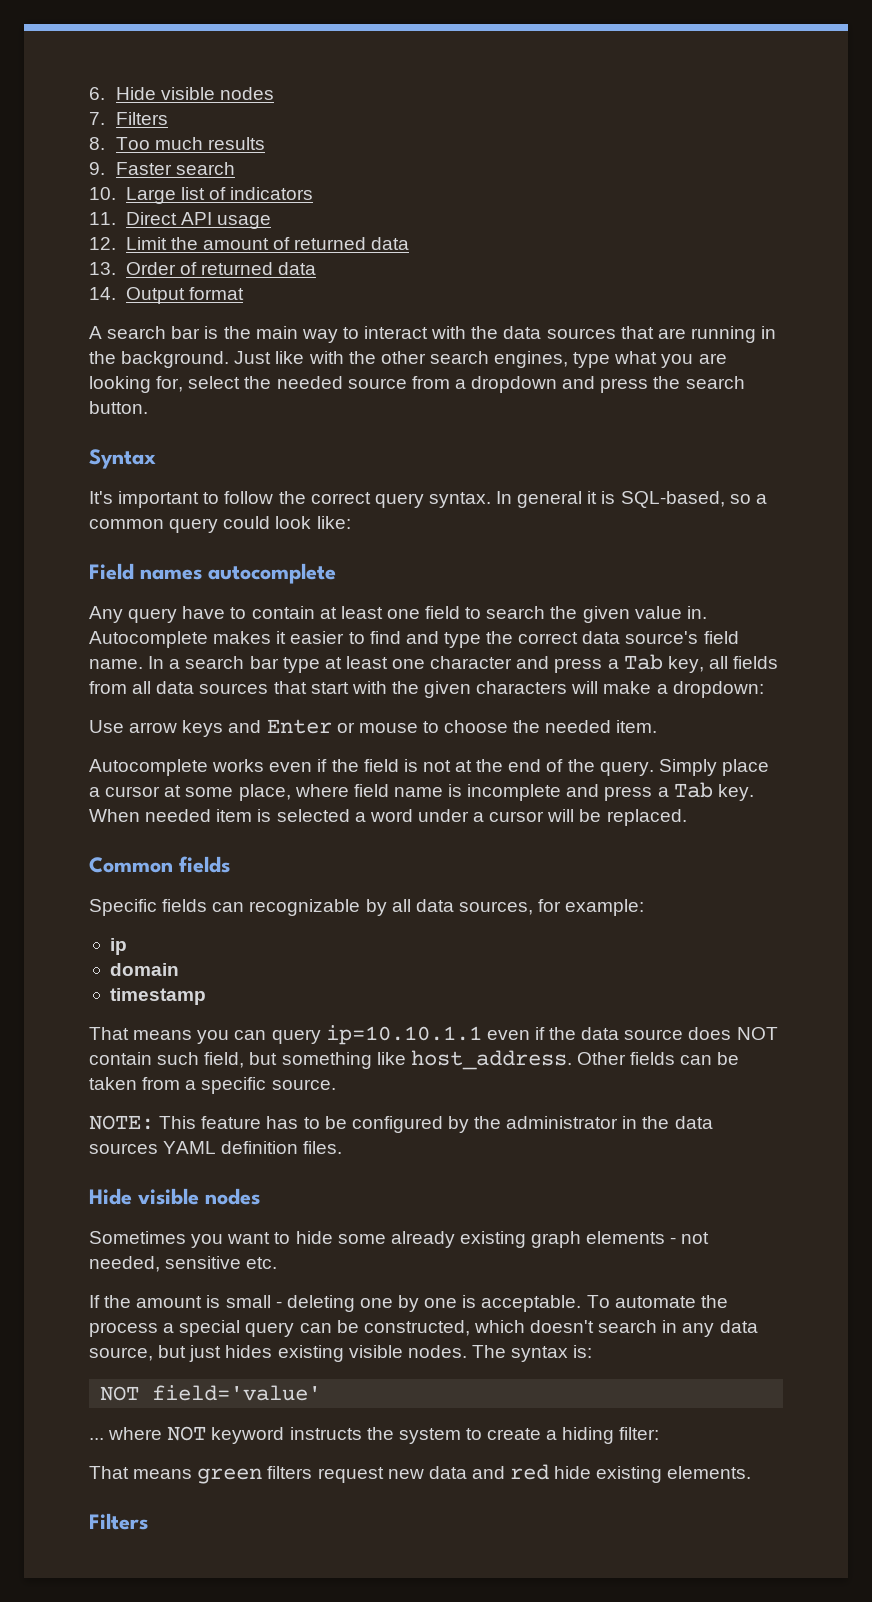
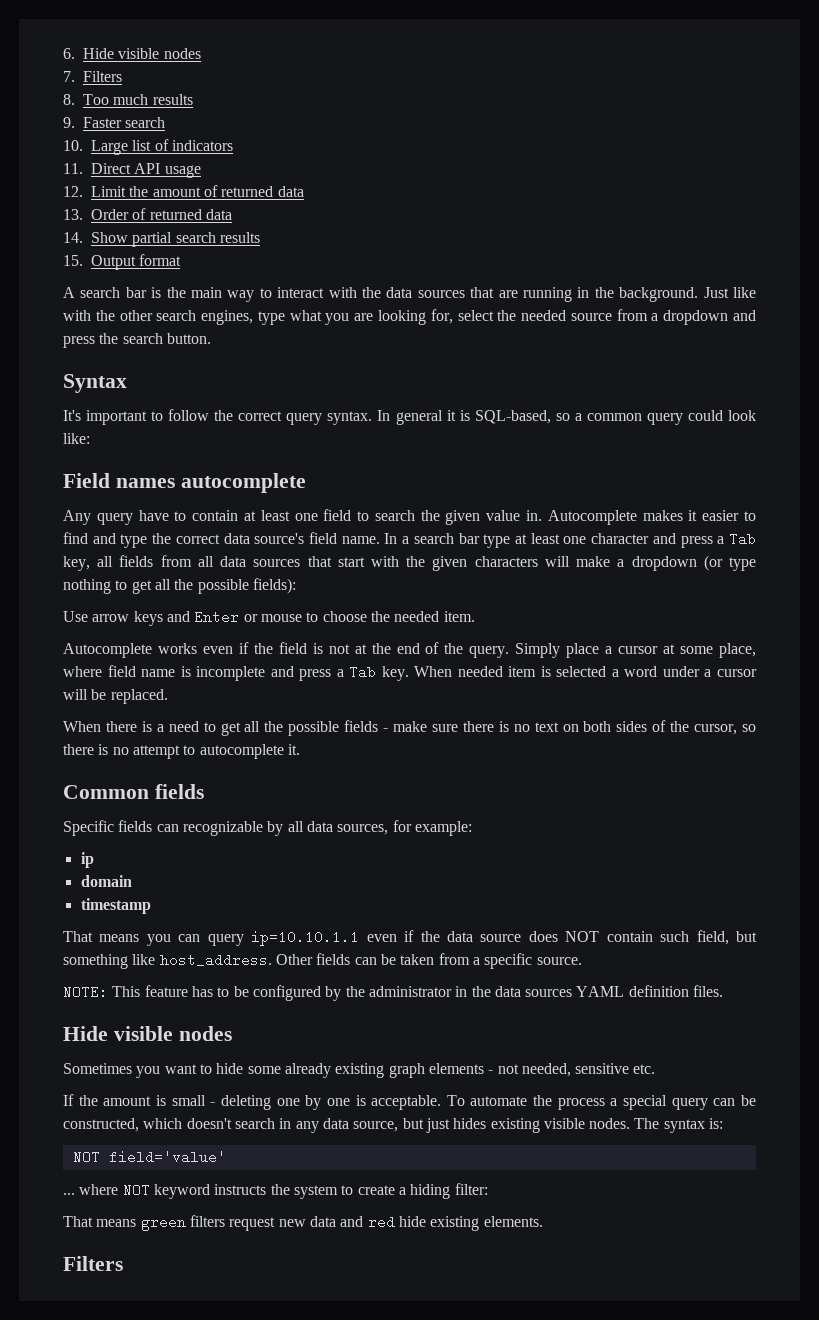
- 14. Output format
+ 14. Show partial search results
+ 15. Output format
- In a search bar type at least one character and press a Tab key, all fields from all data sources that start with the given characters will make a dropdown:
+ In a search bar type at least one character and press a Tab key, all fields from all data sources that start with the given characters will make a dropdown (or type nothing to get all the possible fields):
+ When there is a need to get all the possible fields - make sure there is no text on both sides of the cursor, so there is no attempt to autocomplete it.

